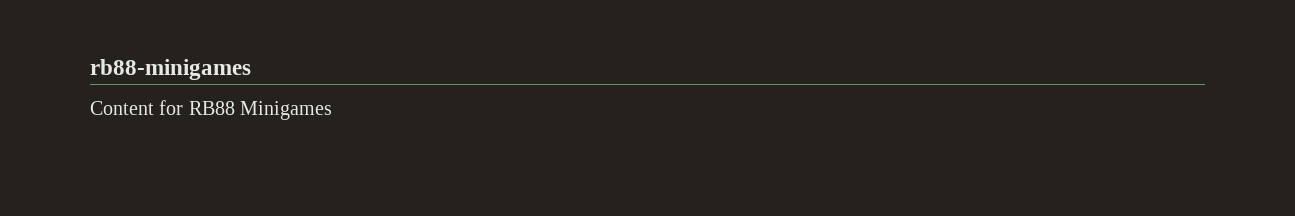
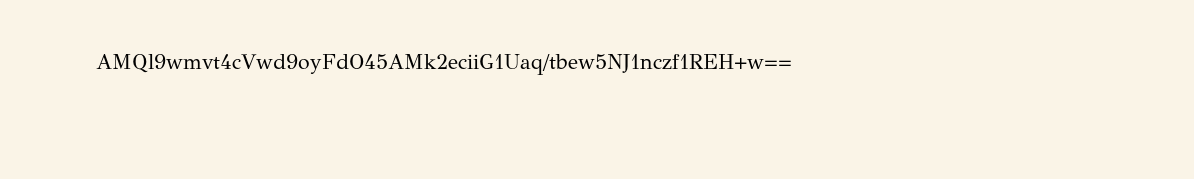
- rb88-minigames
- Content for RB88 Minigames
+ AMQl9wmvt4cVwd9oyFdO45AMk2eciiG1Uaq/tbew5NJ1nczf1REH+w==

